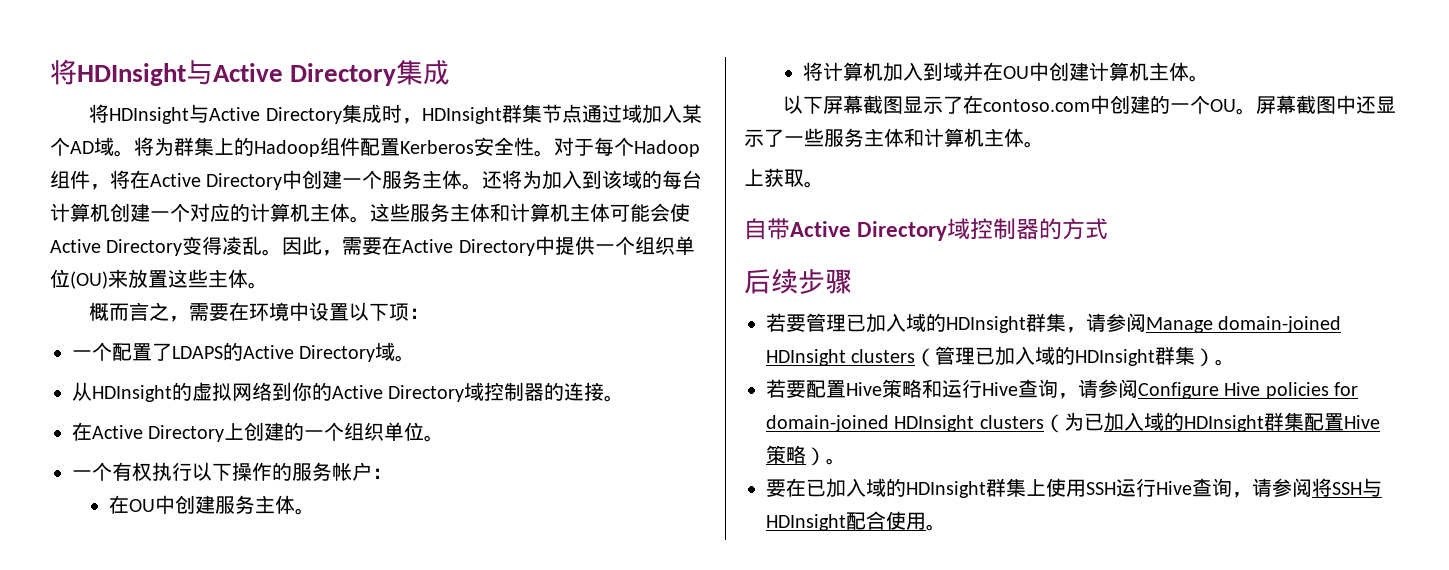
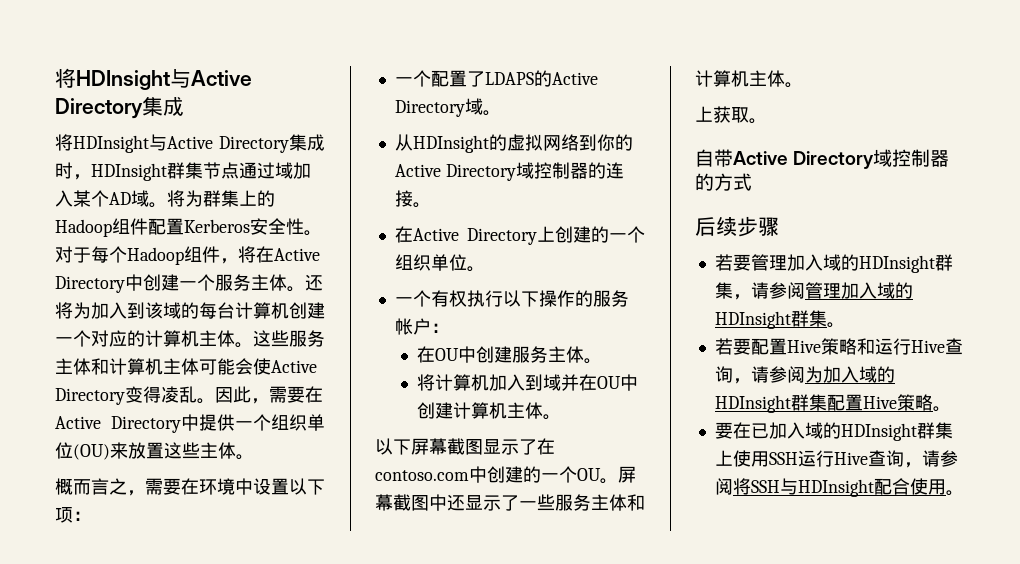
- 若要管理已加入域的HDInsight群集，请参阅Manage domain-joined HDInsight clusters（管理已加入域的HDInsight群集）。
+ 若要管理加入域的HDInsight群集，请参阅管理加入域的HDInsight群集。
- 若要配置Hive策略和运行Hive查询，请参阅Configure Hive policies for domain-joined HDInsight clusters（为已加入域的HDInsight群集配置Hive策略）。
+ 若要配置Hive策略和运行Hive查询，请参阅为加入域的HDInsight群集配置Hive策略。

